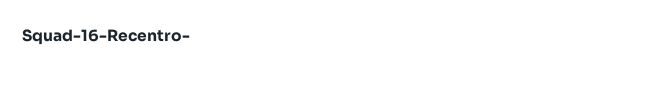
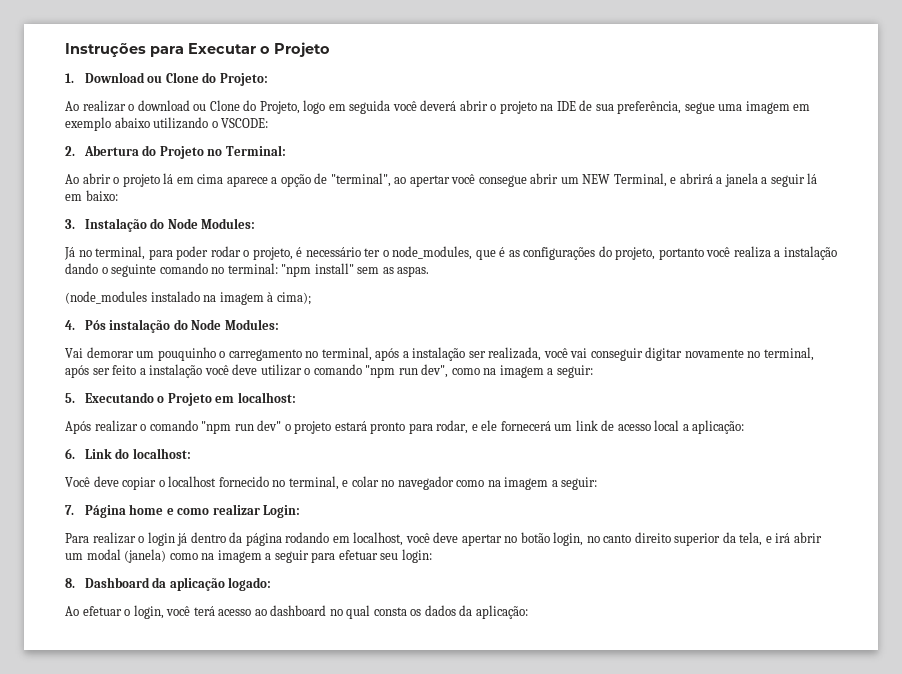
- Squad-16-Recentro-
+ Instruções para Executar o Projeto
+ 1. Download ou Clone do Projeto:
+ Ao realizar o download ou Clone do Projeto, logo em seguida você deverá abrir o projeto na IDE de sua preferência, segue uma imagem em exemplo abaixo utilizando o VSCODE:
+ 2. Abertura do Projeto no Terminal:
+ Ao abrir o projeto lá em cima aparece a opção de "terminal", ao apertar você consegue abrir um NEW Terminal, e abrirá a janela a seguir lá em baixo:
+ 3. Instalação do Node Modules:
+ Já no terminal, para poder rodar o projeto, é necessário ter o node_modules, que é as configurações do projeto, portanto você realiza a instalação dando o seguinte comando no terminal: "npm install" sem as aspas.
+ (node_modules instalado na imagem à cima);
+ 4. Pós instalação do Node Modules:
+ Vai demorar um pouquinho o carregamento no terminal, após a instalação ser realizada, você vai conseguir digitar novamente no terminal, após ser feito a instalação você deve utilizar o comando "npm run dev", como na imagem a seguir:
+ 5. Executando o Projeto em localhost:
+ Após realizar o comando "npm run dev" o projeto estará pronto para rodar, e ele fornecerá um link de acesso local a aplicação:
+ 6. Link do localhost:
+ Você deve copiar o localhost fornecido no terminal, e colar no navegador como na imagem a seguir:
+ 7. Página home e como realizar Login:
+ Para realizar o login já dentro da página rodando em localhost, você deve apertar no botão login, no canto direito superior da tela, e irá abrir um modal (janela) como na imagem a seguir para efetuar seu login:
+ 8. Dashboard da aplicação logado:
+ Ao efetuar o login, você terá acesso ao dashboard no qual consta os dados da aplicação:

